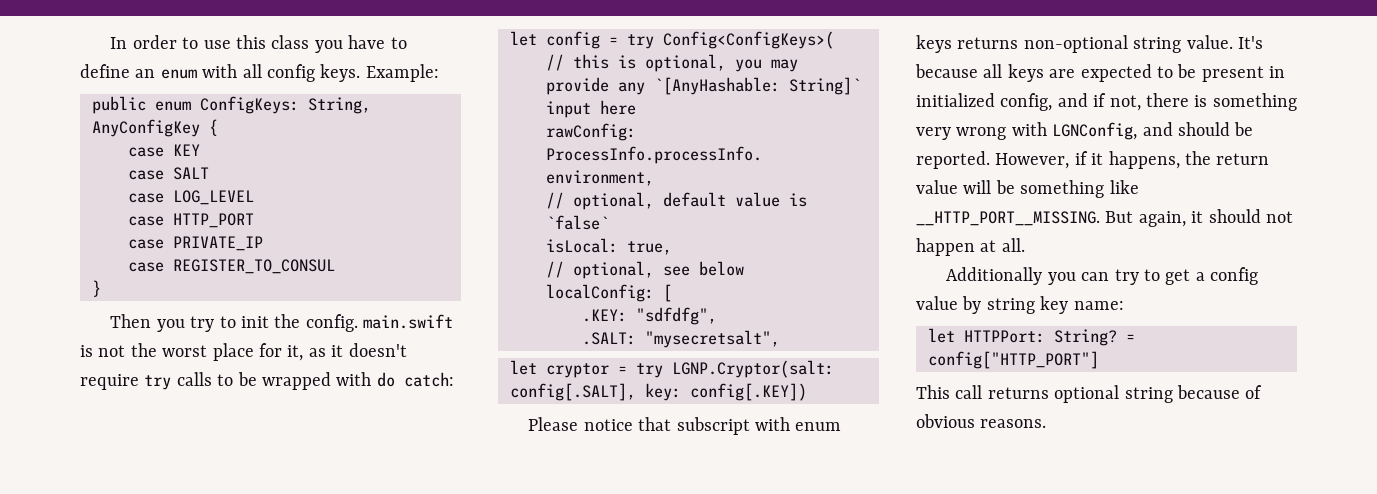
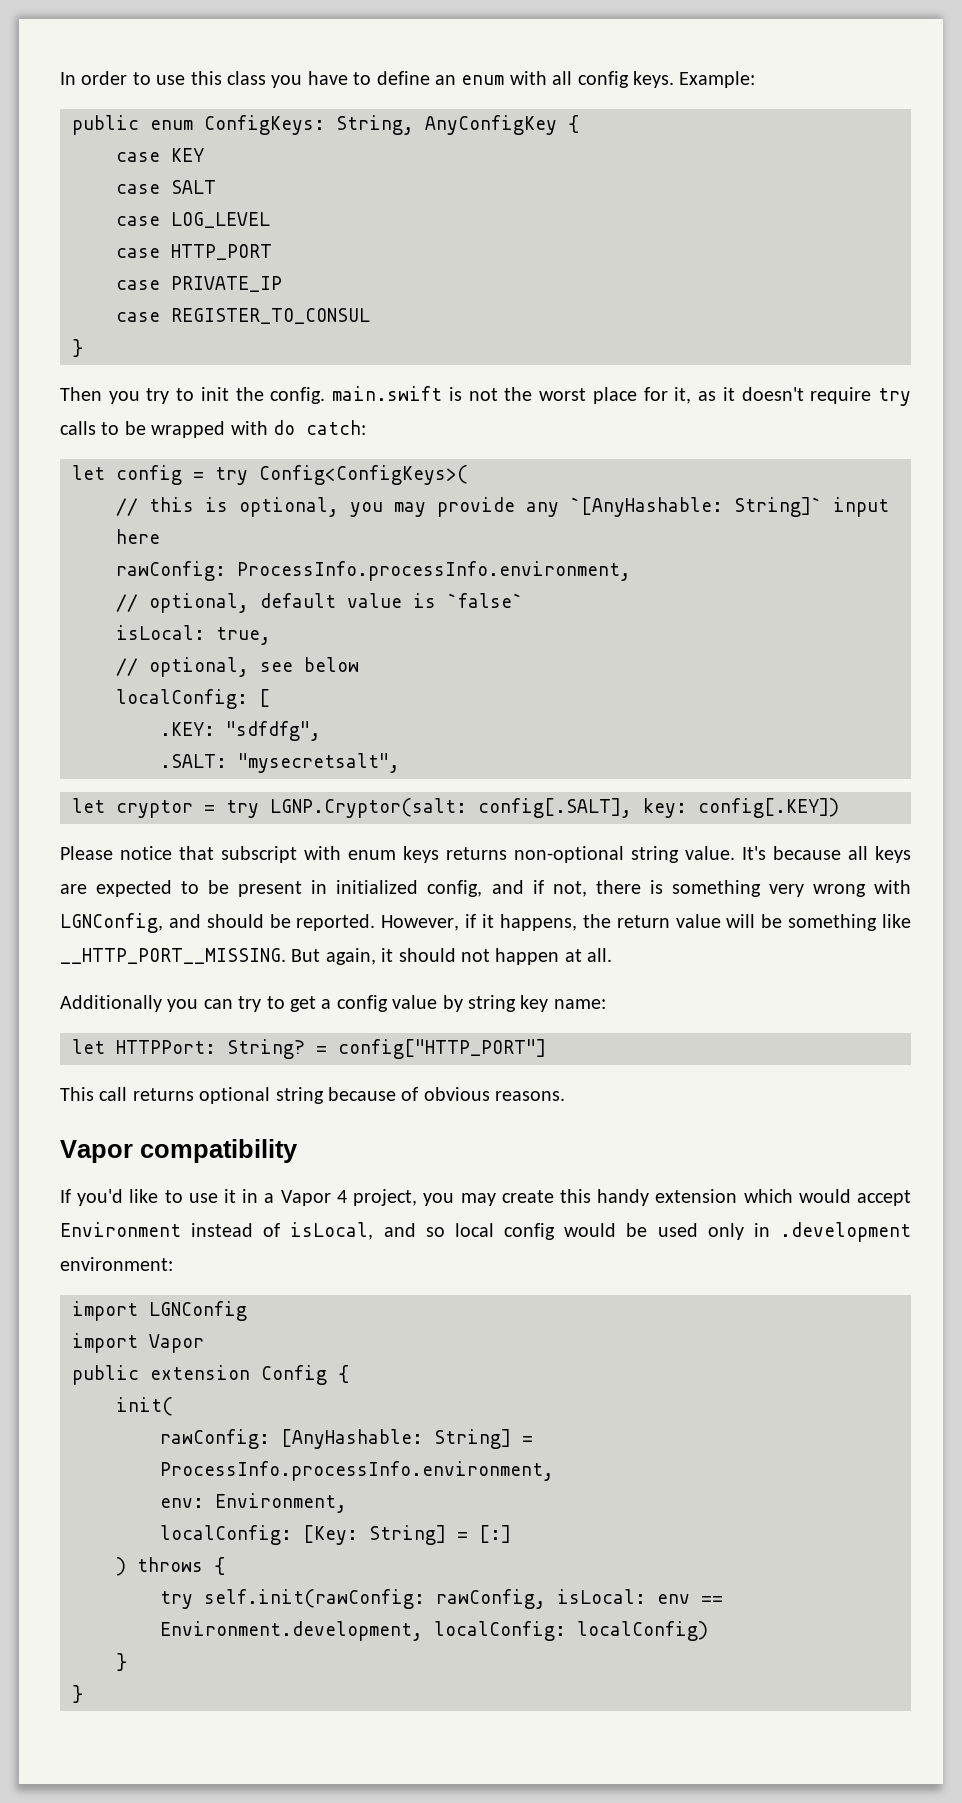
+ Vapor compatibility
+ If you'd like to use it in a Vapor 4 project, you may create this handy extension which would accept Environment instead of isLocal, and so local config would be used only in .development environment:
+ import LGNConfig
+ import Vapor
+ public extension Config {
+ init(
+ rawConfig: [AnyHashable: String] = ProcessInfo.processInfo.environment,
+ env: Environment,
+ localConfig: [Key: String] = [:]
+ ) throws {
+ try self.init(rawConfig: rawConfig, isLocal: env == Environment.development, localConfig: localConfig)
+ }
+ }

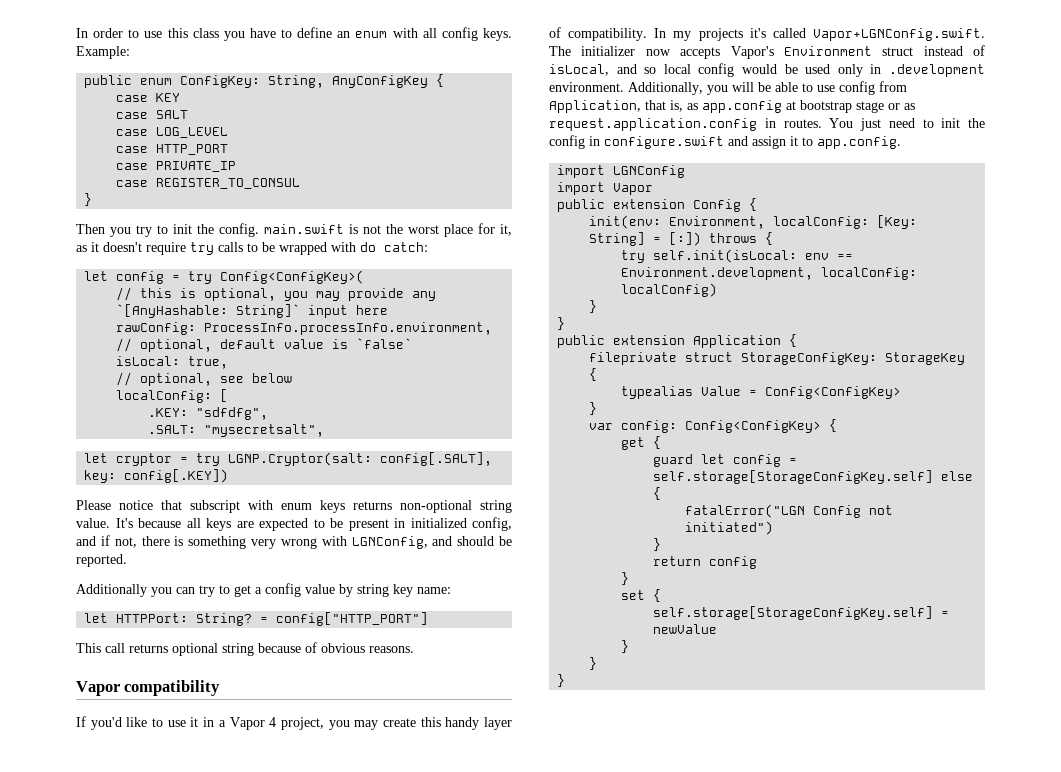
- public enum ConfigKeys: String, AnyConfigKey {
+ public enum ConfigKey: String, AnyConfigKey {
- let config = try Config<ConfigKeys>(
+ let config = try Config<ConfigKey>(
- However, if it happens, the return value will be something like __HTTP_PORT__MISSING. But again, it should not happen at all.
- If you'd like to use it in a Vapor 4 project, you may create this handy extension which would accept Environment instead of isLocal, and so local config would be used only in .development environment:
+ If you'd like to use it in a Vapor 4 project, you may create this handy layer of compatibility. In my projects it's called Vapor+LGNConfig.swift. The initializer now accepts Vapor's Environment struct instead of isLocal, and so local config would be used only in .development environment. Additionally, you will be able to use config from Application, that is, as app.config at bootstrap stage or as request.application.config in routes. You just need to init the config in configure.swift and assign it to app.config.
- init(
- rawConfig: [AnyHashable: String] = ProcessInfo.processInfo.environment,
- env: Environment,
- localConfig: [Key: String] = [:]
- ) throws {
+ init(env: Environment, localConfig: [Key: String] = [:]) throws {
- try self.init(rawConfig: rawConfig, isLocal: env == Environment.development, localConfig: localConfig)
+ try self.init(isLocal: env == Environment.development, localConfig: localConfig)
+ public extension Application {
+ fileprivate struct StorageConfigKey: StorageKey {
+ typealias Value = Config<ConfigKey>
+ }
+ var config: Config<ConfigKey> {
+ get {
+ guard let config = self.storage[StorageConfigKey.self] else {
+ fatalError("LGN Config not initiated")
+ }
+ return config
+ }
+ set {
+ self.storage[StorageConfigKey.self] = newValue
+ }
+ }
+ }

